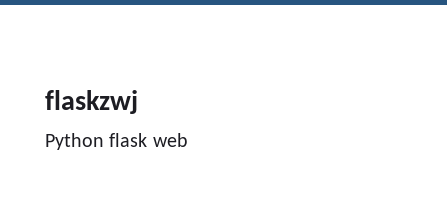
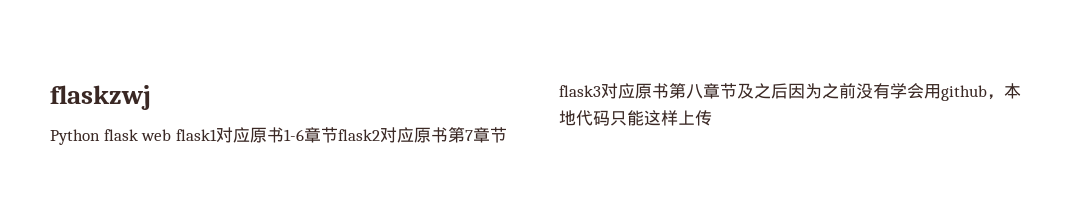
- Python flask web
+ Python flask web flask1对应原书1-6章节flask2对应原书第7章节flask3对应原书第八章节及之后因为之前没有学会用github，本地代码只能这样上传

